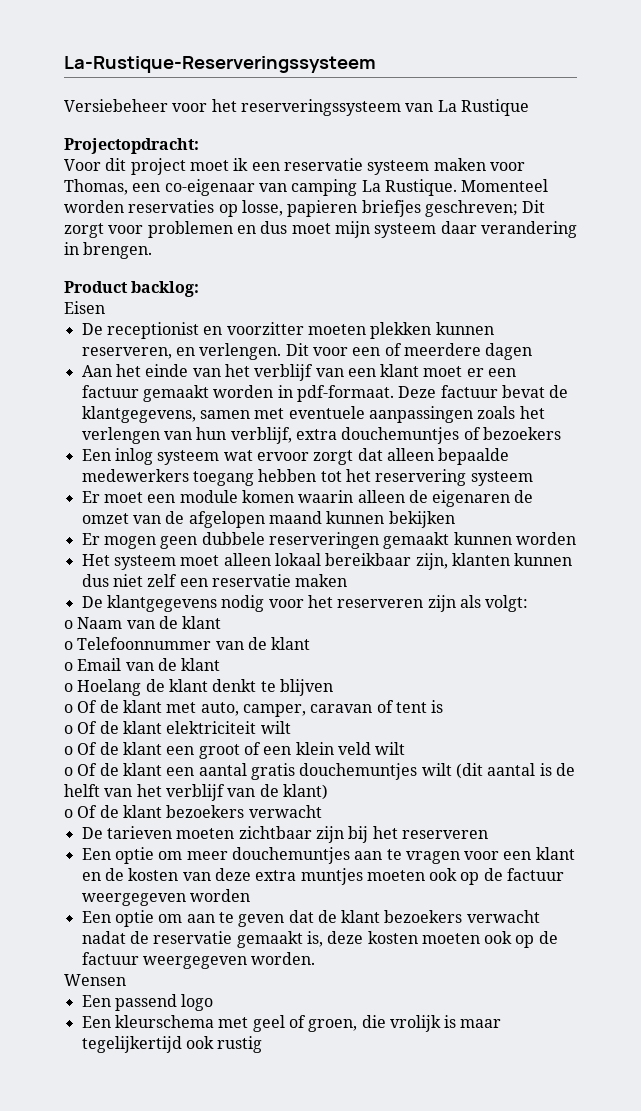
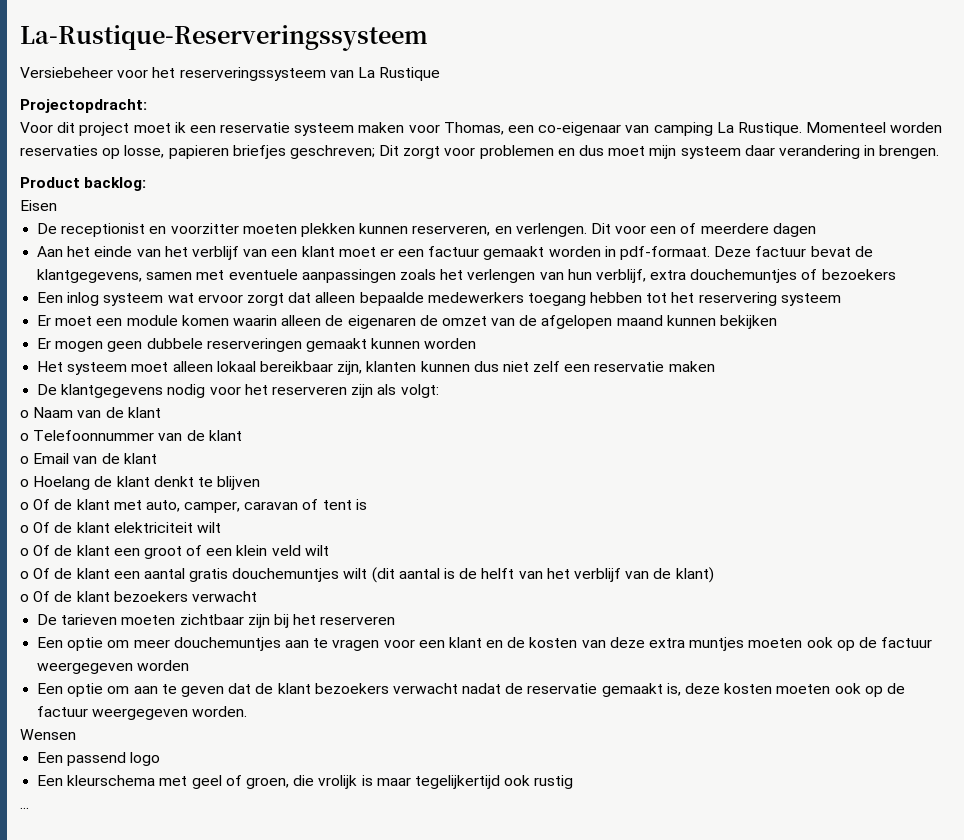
+ ...

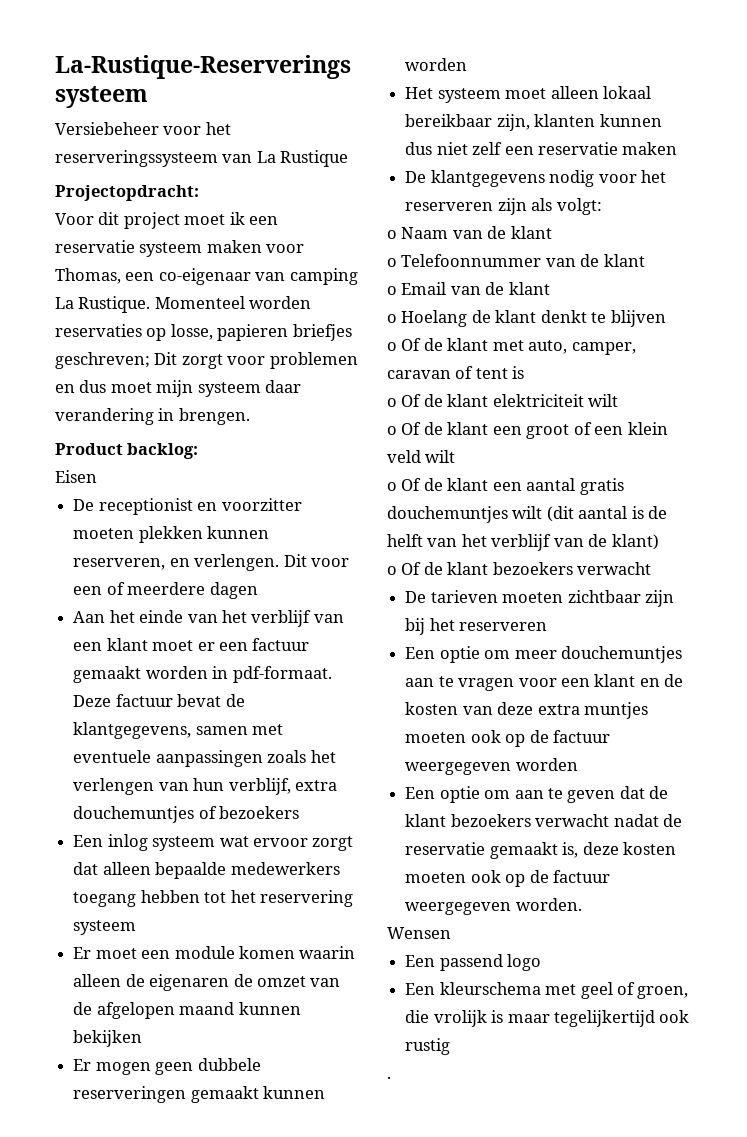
- ...
+ .

